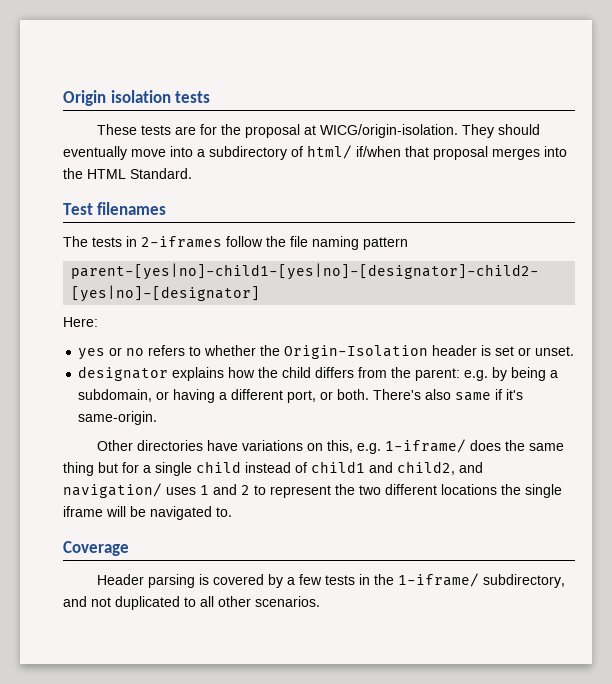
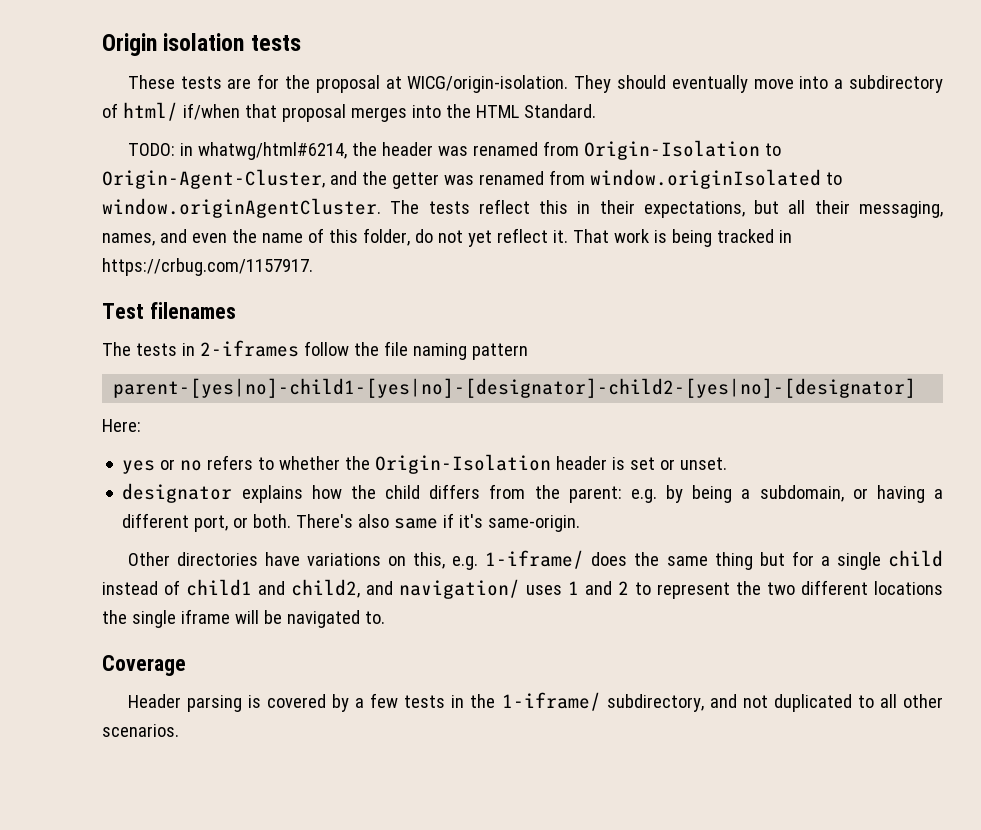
+ TODO: in whatwg/html#6214, the header was renamed from Origin-Isolation to Origin-Agent-Cluster, and the getter was renamed from window.originIsolated to window.originAgentCluster. The tests reflect this in their expectations, but all their messaging, names, and even the name of this folder, do not yet reflect it. That work is being tracked in https://crbug.com/1157917.

